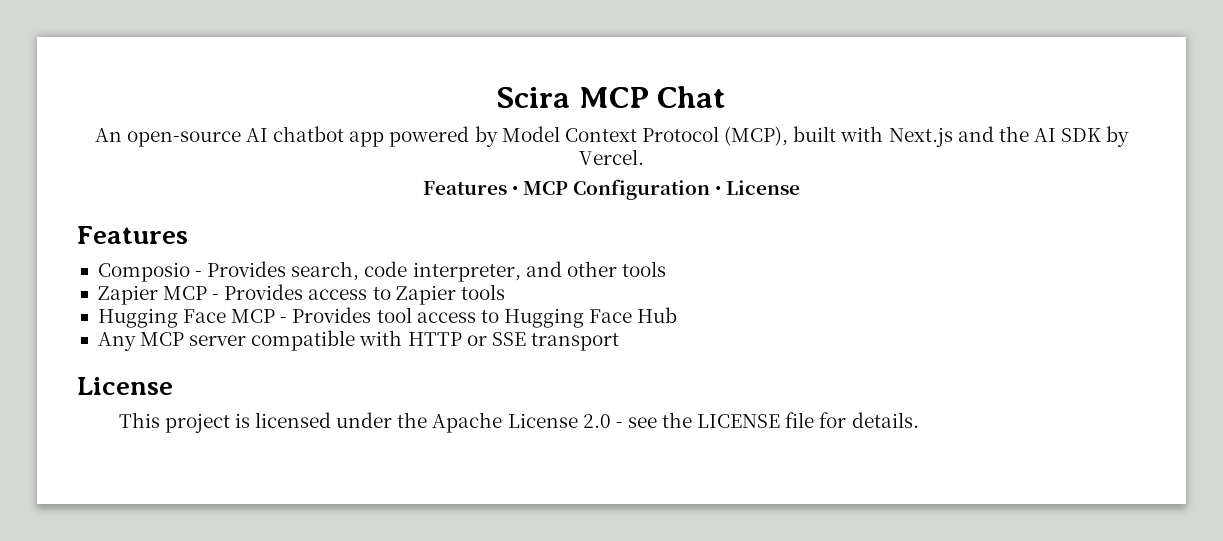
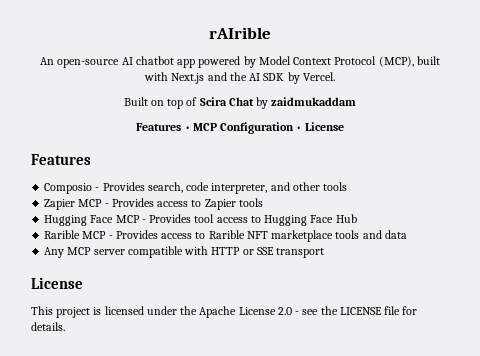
- Scira MCP Chat
+ rAIrible
+ Built on top of Scira Chat by zaidmukaddam
+ Rarible MCP - Provides access to Rarible NFT marketplace tools and data

